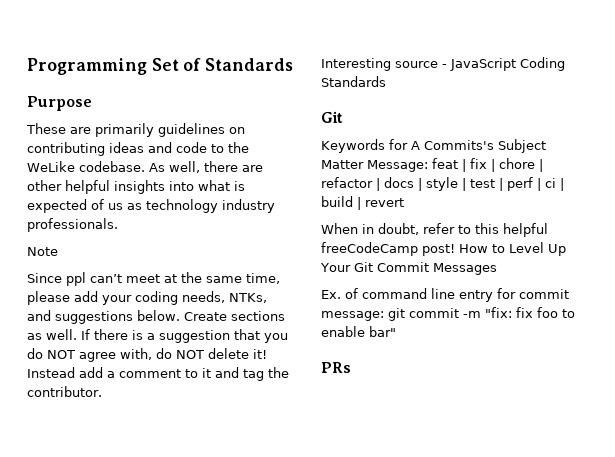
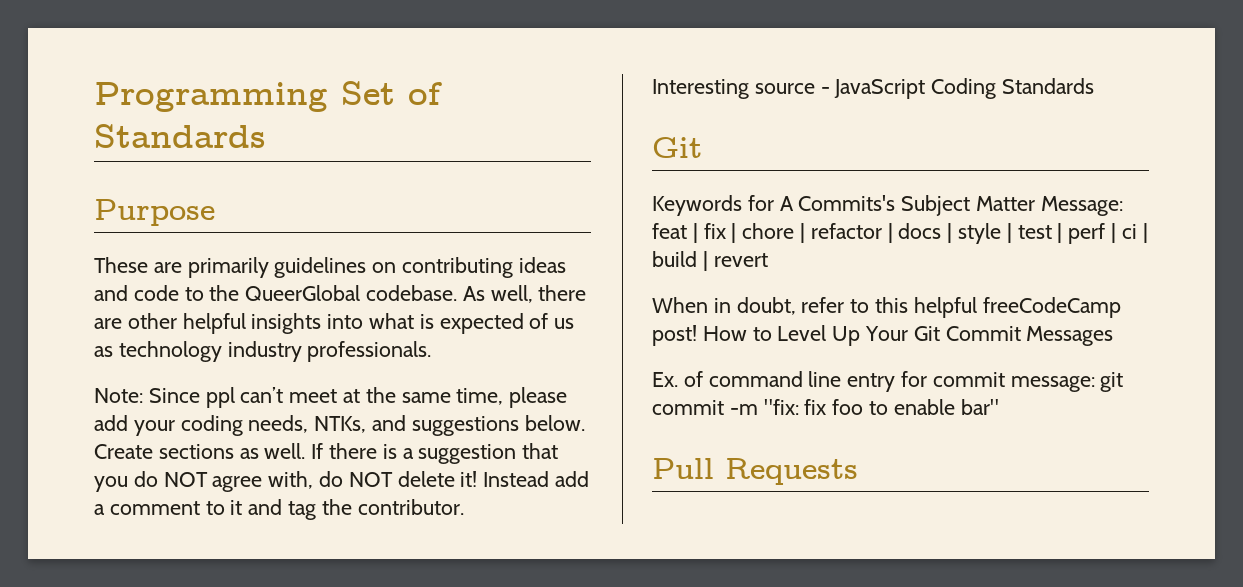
- These are primarily guidelines on contributing ideas and code to the WeLike codebase.
+ These are primarily guidelines on contributing ideas and code to the QueerGlobal codebase.
- Note
- Since ppl can’t meet at the same time, please add your coding needs, NTKs, and suggestions below.
+ Note: Since ppl can’t meet at the same time, please add your coding needs, NTKs, and suggestions below.
- PRs
+ Pull Requests

